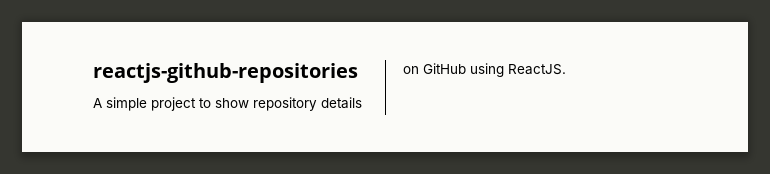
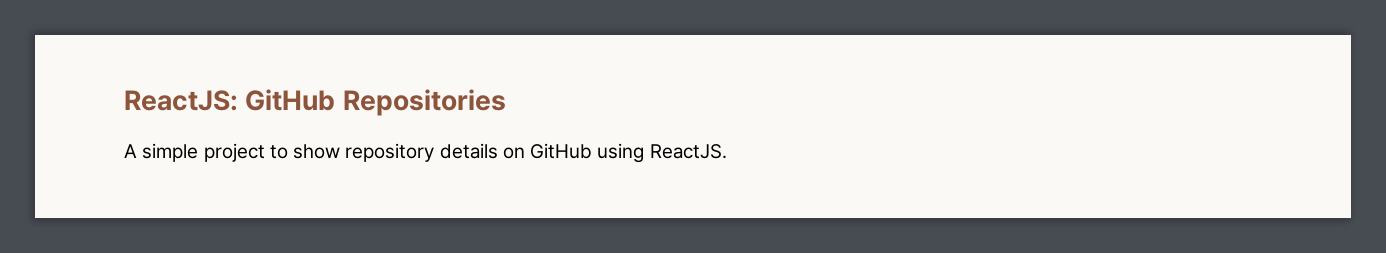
- reactjs-github-repositories
+ ReactJS: GitHub Repositories

